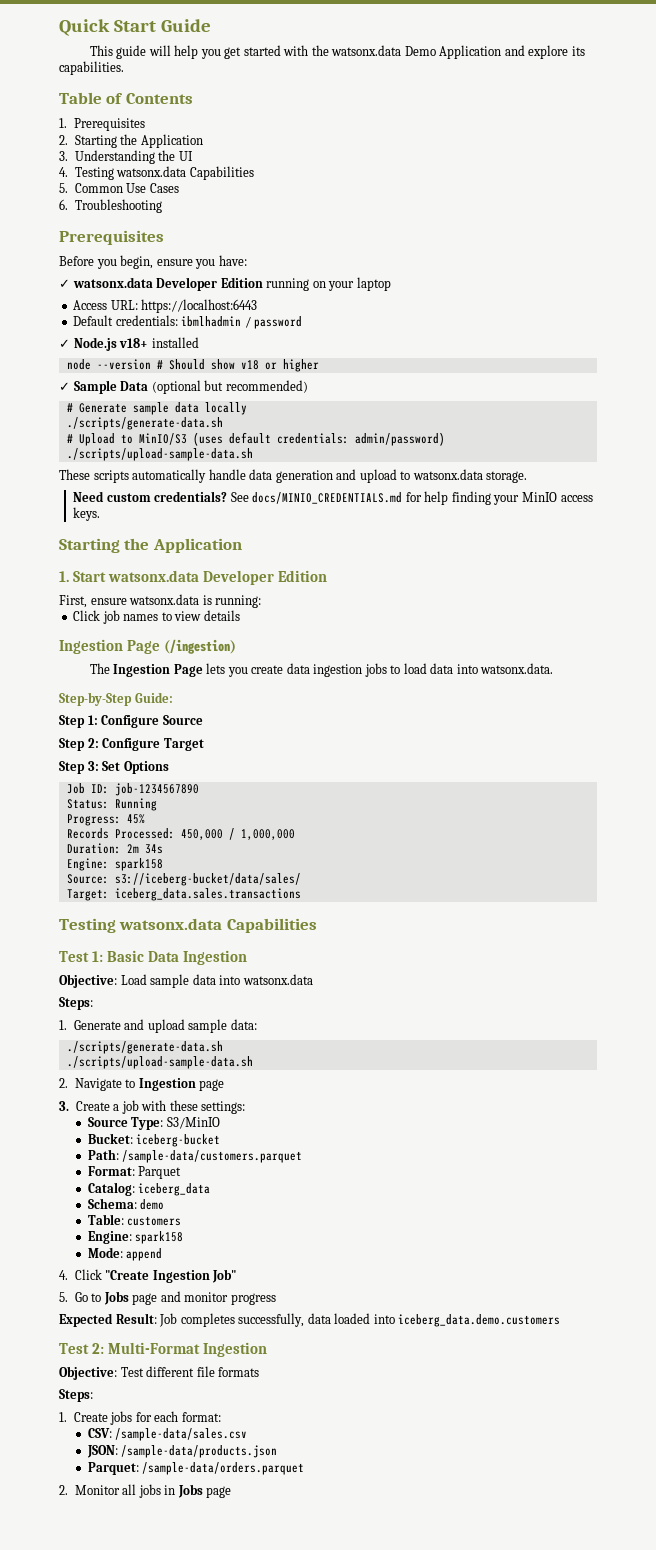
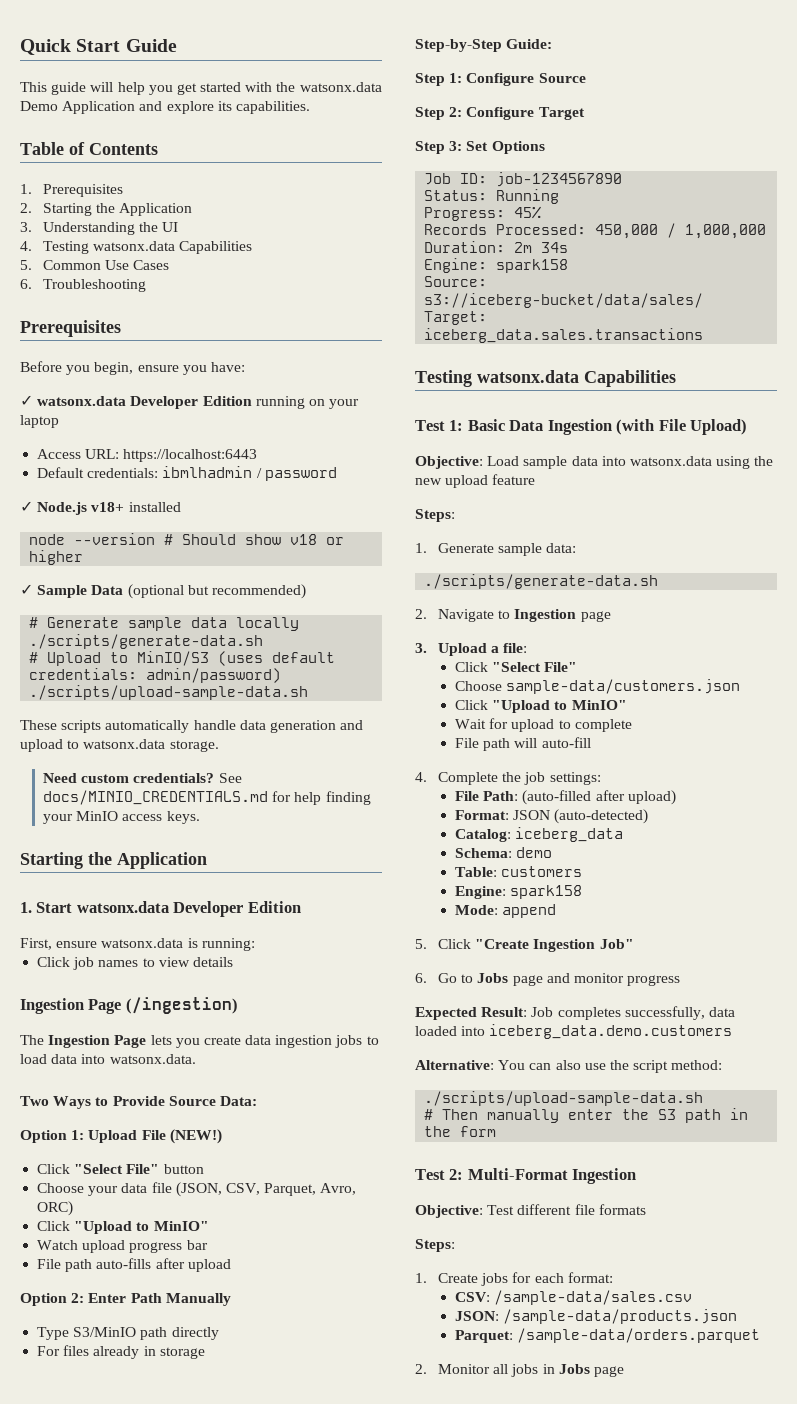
+ Two Ways to Provide Source Data:
+ Option 1: Upload File (NEW!)
+ Click "Select File" button
+ Choose your data file (JSON, CSV, Parquet, Avro, ORC)
+ Click "Upload to MinIO"
+ Watch upload progress bar
+ File path auto-fills after upload
+ Option 2: Enter Path Manually
+ Type S3/MinIO path directly
+ For files already in storage
- Test 1: Basic Data Ingestion
+ Test 1: Basic Data Ingestion (with File Upload)
- Objective: Load sample data into watsonx.data
+ Objective: Load sample data into watsonx.data using the new upload feature
- 1. Generate and upload sample data:
+ 1. Generate sample data:
  ./scripts/generate-data.sh
- ./scripts/upload-sample-data.sh
- 3. Create a job with these settings:
- Source Type: S3/MinIO
- Bucket: iceberg-bucket
- Path: /sample-data/customers.parquet
+ 3. Upload a file:
+ Click "Select File"
+ Choose sample-data/customers.json
+ Click "Upload to MinIO"
+ Wait for upload to complete
+ File path will auto-fill
+ 4. Complete the job settings:
+ File Path: (auto-filled after upload)
- Format: Parquet
+ Format: JSON (auto-detected)
- 4. Click "Create Ingestion Job"
+ 5. Click "Create Ingestion Job"
- 5. Go to Jobs page and monitor progress
+ 6. Go to Jobs page and monitor progress
+ Alternative: You can also use the script method:
+ ./scripts/upload-sample-data.sh
+ # Then manually enter the S3 path in the form

